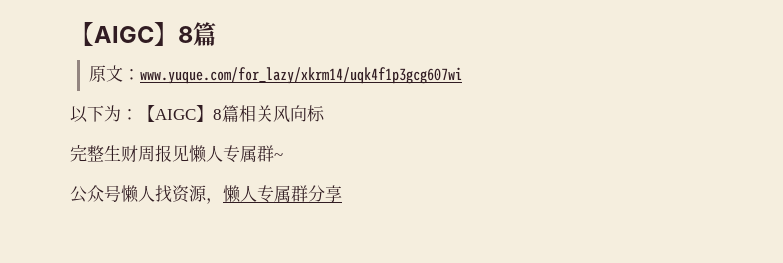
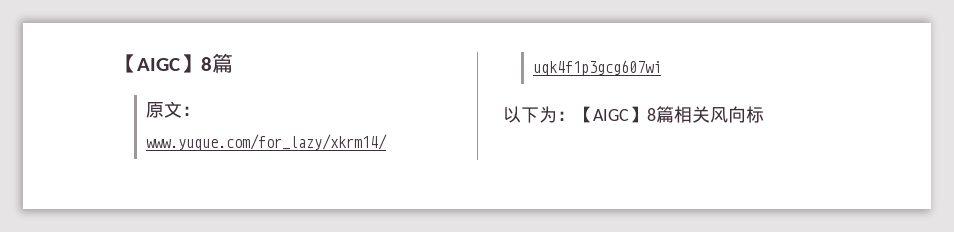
- 完整生财周报见懒人专属群~
- 公众号懒人找资源，懒人专属群分享

